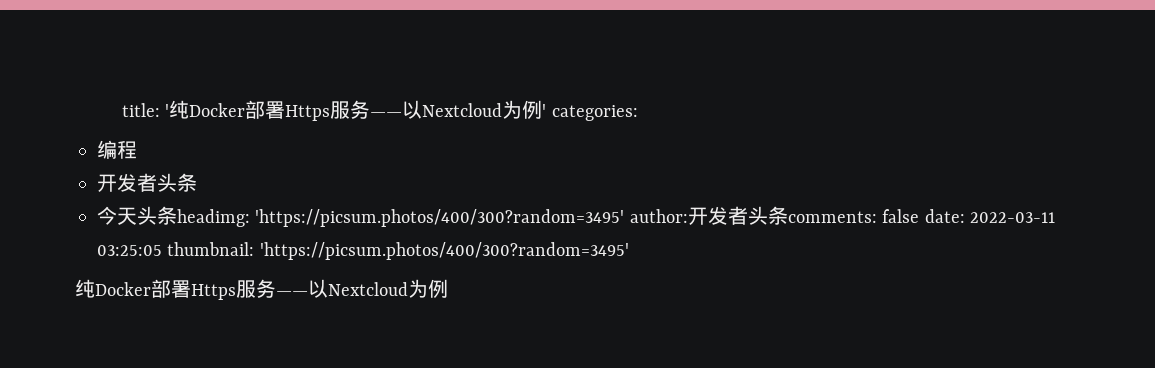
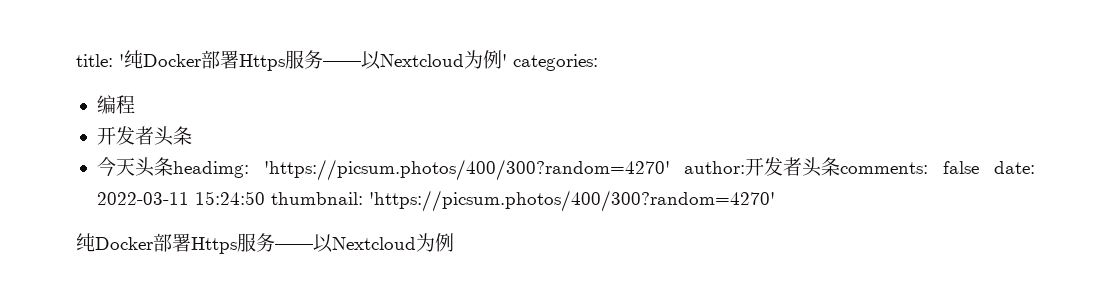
- 今天头条headimg: 'https://picsum.photos/400/300?random=3495' author:开发者头条comments: false date: 2022-03-11 03:25:05 thumbnail: 'https://picsum.photos/400/300?random=3495'
+ 今天头条headimg: 'https://picsum.photos/400/300?random=4270' author:开发者头条comments: false date: 2022-03-11 15:24:50 thumbnail: 'https://picsum.photos/400/300?random=4270'

